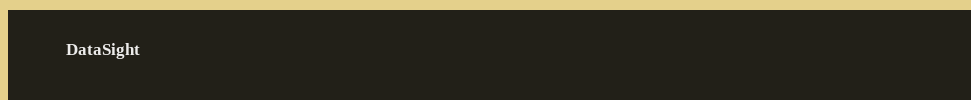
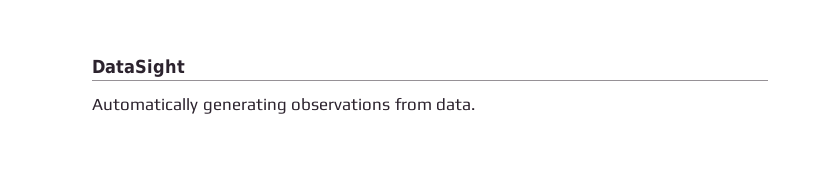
+ Automatically generating observations from data.

